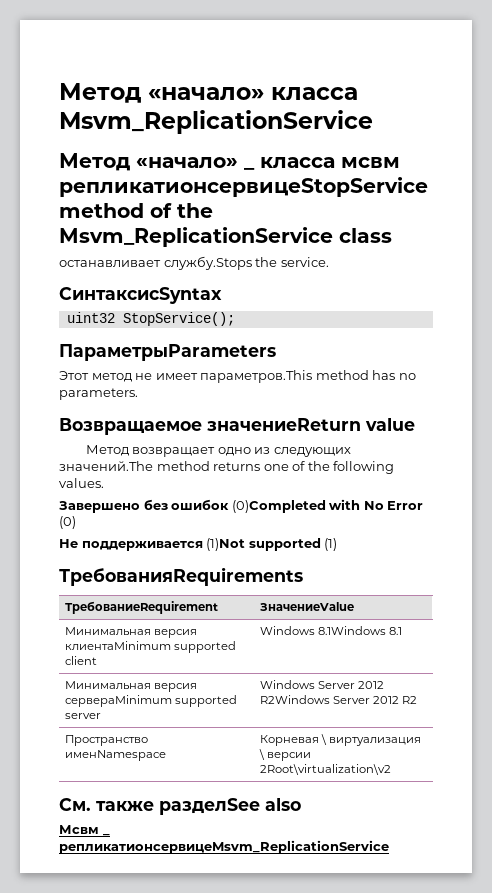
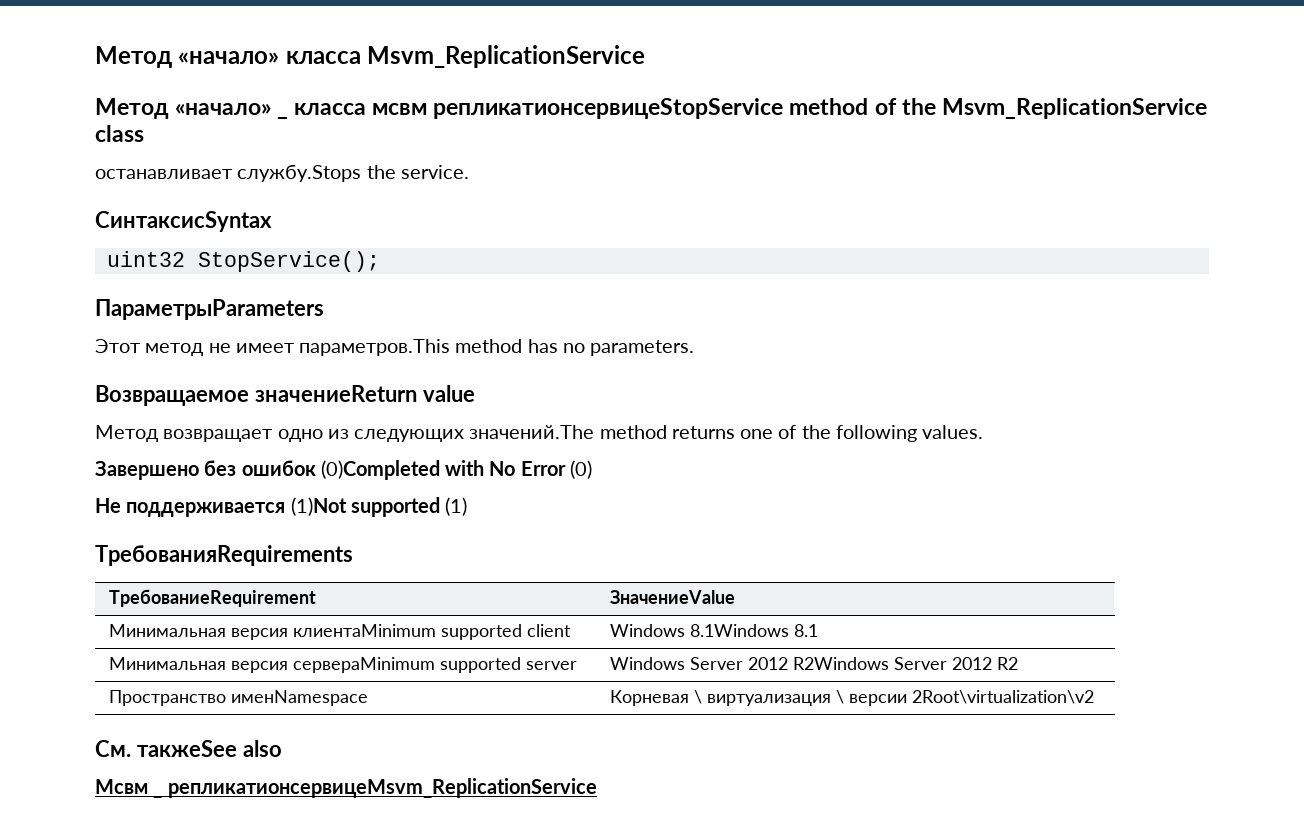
- См. также разделSee also
+ См. такжеSee also

